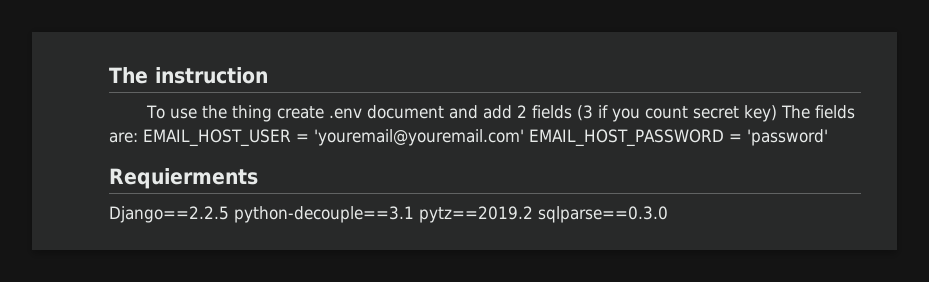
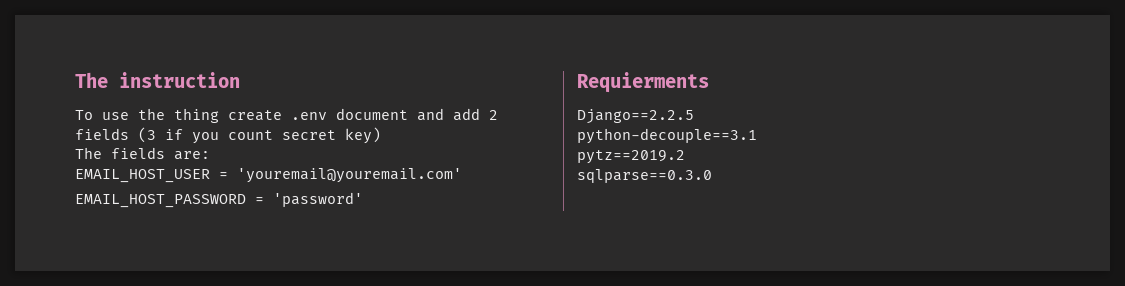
- To use the thing create .env document and add 2 fields (3 if you count secret key) The fields are: EMAIL_HOST_USER = 'youremail@youremail.com' EMAIL_HOST_PASSWORD = 'password'
+ To use the thing create .env document and add 2 fields (3 if you count secret key)
+ The fields are:
+ EMAIL_HOST_USER = 'youremail@youremail.com'
+ EMAIL_HOST_PASSWORD = 'password'
- Django==2.2.5 python-decouple==3.1 pytz==2019.2 sqlparse==0.3.0
+ Django==2.2.5
+ python-decouple==3.1
+ pytz==2019.2
+ sqlparse==0.3.0

